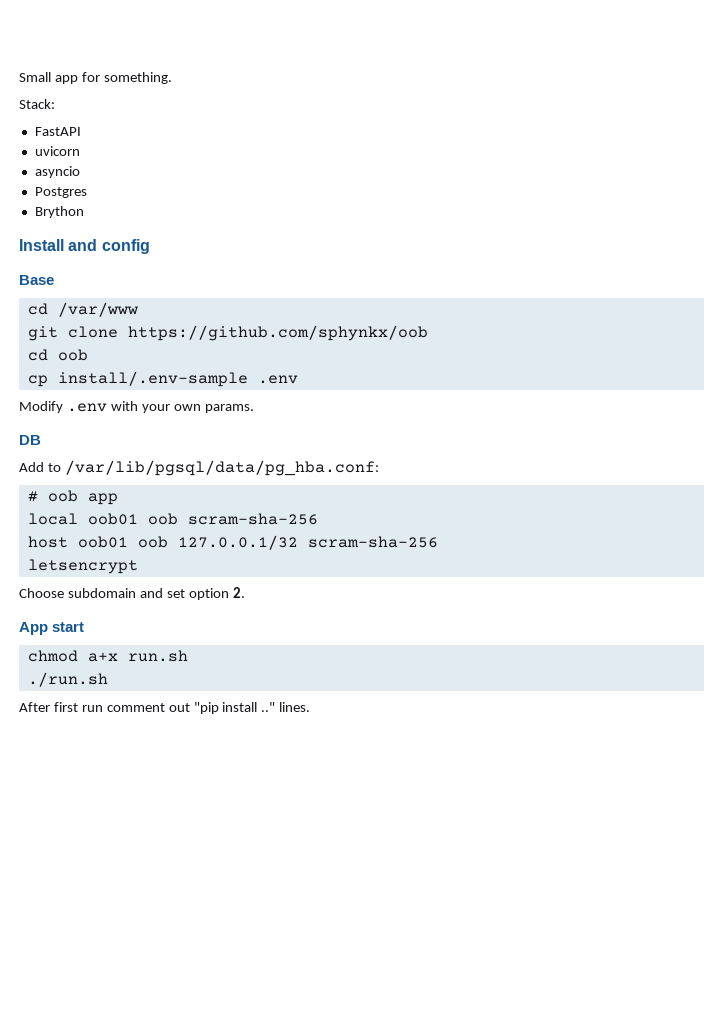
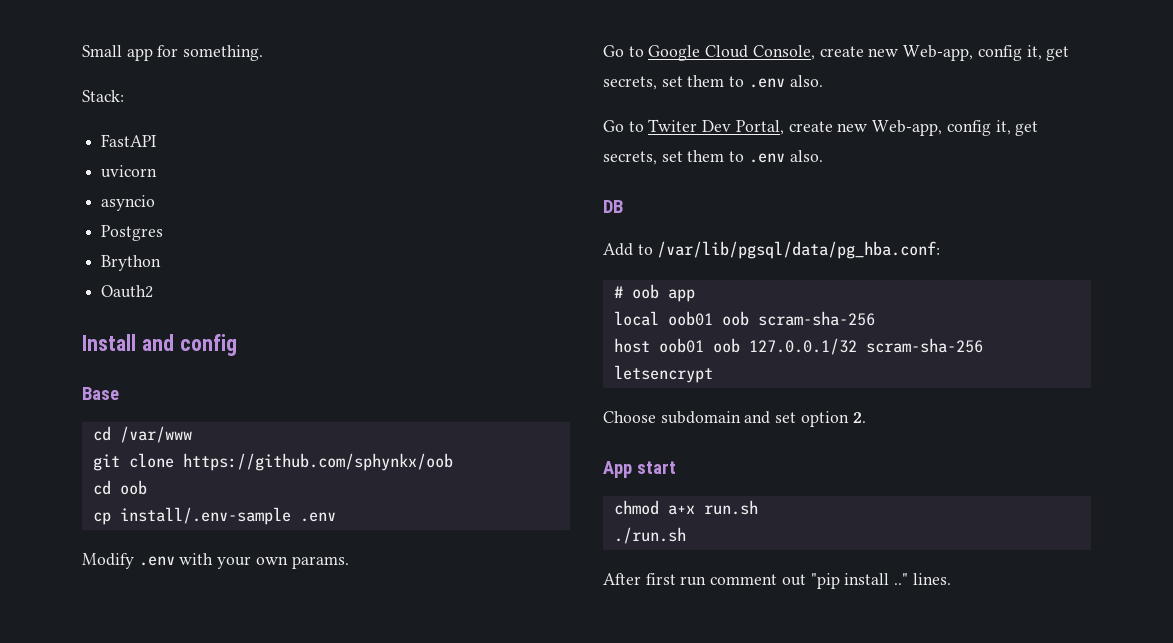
+ Oauth2
+ Go to Google Cloud Console, create new Web-app, config it, get secrets, set them to .env also.
+ Go to Twiter Dev Portal, create new Web-app, config it, get secrets, set them to .env also.

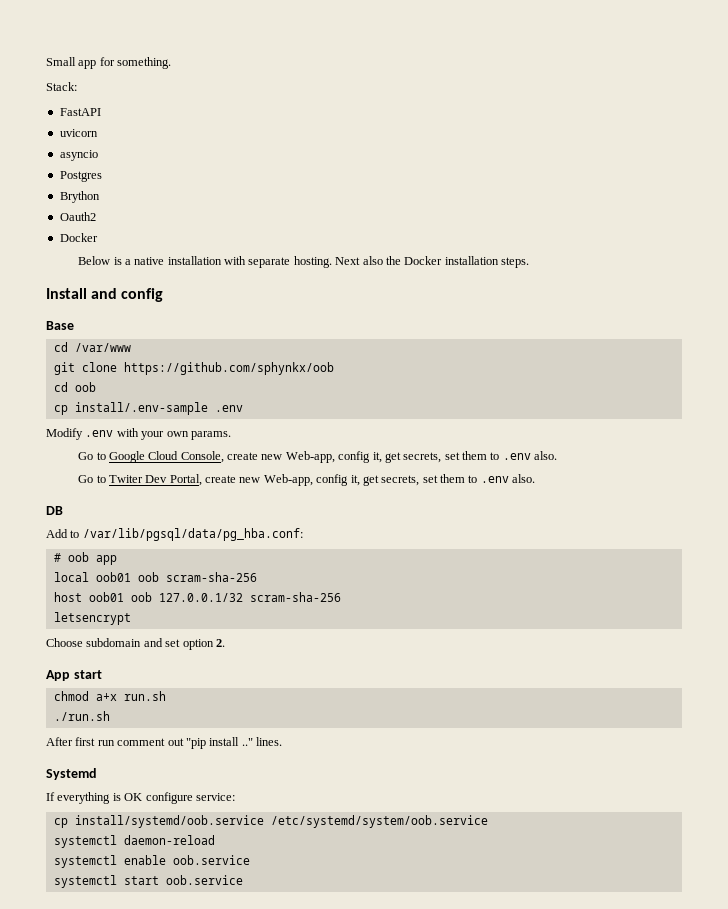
  Oauth2
+ Docker
+ Below is a native installation with separate hosting. Next also the Docker installation steps.
+ Systemd
+ If everything is OK configure service:
+ cp install/systemd/oob.service /etc/systemd/system/oob.service
+ systemctl daemon-reload
+ systemctl enable oob.service
+ systemctl start oob.service

